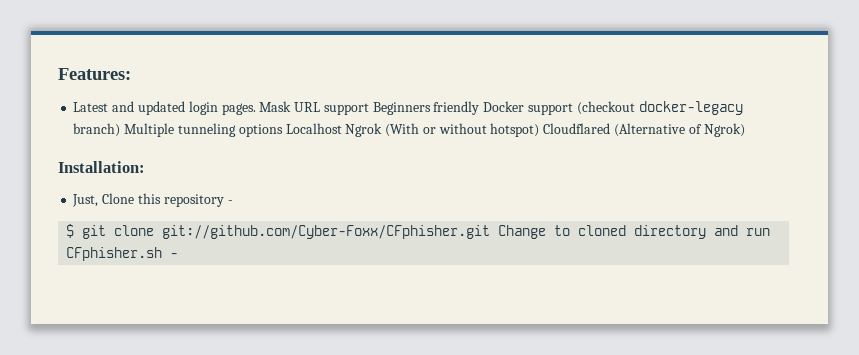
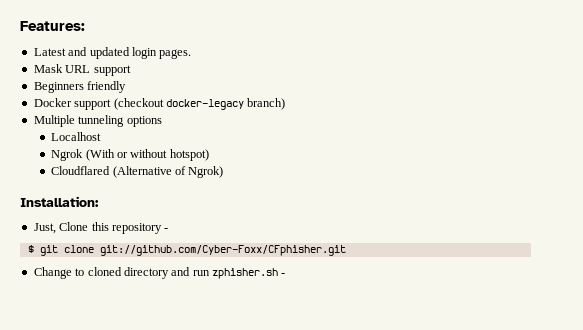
- Latest and updated login pages. Mask URL support Beginners friendly Docker support (checkout docker-legacy branch) Multiple tunneling options Localhost Ngrok (With or without hotspot) Cloudflared (Alternative of Ngrok)
+ Latest and updated login pages.
+ Mask URL support
+ Beginners friendly
+ Docker support (checkout docker-legacy branch)
+ Multiple tunneling options
+ Localhost
+ Ngrok (With or without hotspot)
+ Cloudflared (Alternative of Ngrok)
- $ git clone git://github.com/Cyber-Foxx/CFphisher.git Change to cloned directory and run CFphisher.sh -
+ $ git clone git://github.com/Cyber-Foxx/CFphisher.git
+ Change to cloned directory and run zphisher.sh -

